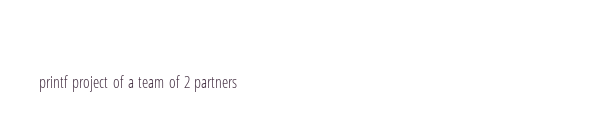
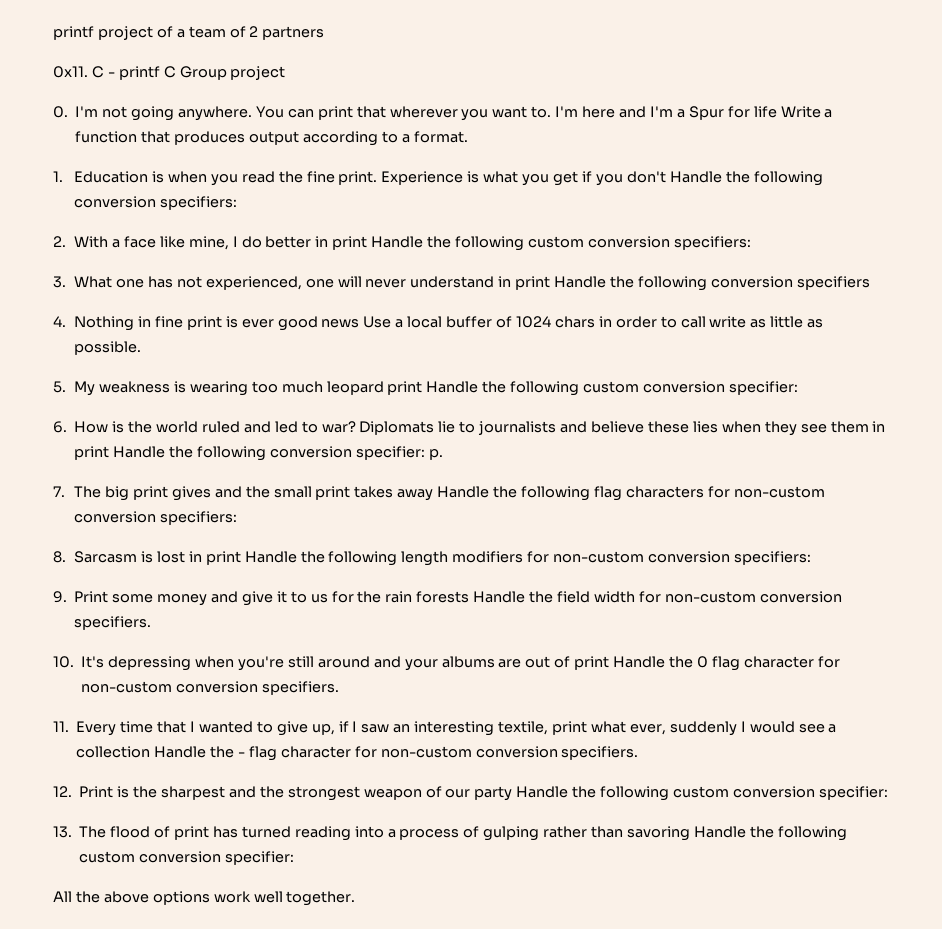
+ 0x11. C - printf C Group project
+ 0. I'm not going anywhere. You can print that wherever you want to. I'm here and I'm a Spur for life Write a function that produces output according to a format.
+ 1. Education is when you read the fine print. Experience is what you get if you don't Handle the following conversion specifiers:
+ 2. With a face like mine, I do better in print Handle the following custom conversion specifiers:
+ 3. What one has not experienced, one will never understand in print Handle the following conversion specifiers
+ 4. Nothing in fine print is ever good news Use a local buffer of 1024 chars in order to call write as little as possible.
+ 5. My weakness is wearing too much leopard print Handle the following custom conversion specifier:
+ 6. How is the world ruled and led to war? Diplomats lie to journalists and believe these lies when they see them in print Handle the following conversion specifier: p.
+ 7. The big print gives and the small print takes away Handle the following flag characters for non-custom conversion specifiers:
+ 8. Sarcasm is lost in print Handle the following length modifiers for non-custom conversion specifiers:
+ 9. Print some money and give it to us for the rain forests Handle the field width for non-custom conversion specifiers.
+ 10. It's depressing when you're still around and your albums are out of print Handle the 0 flag character for non-custom conversion specifiers.
+ 11. Every time that I wanted to give up, if I saw an interesting textile, print what ever, suddenly I would see a collection Handle the - flag character for non-custom conversion specifiers.
+ 12. Print is the sharpest and the strongest weapon of our party Handle the following custom conversion specifier:
+ 13. The flood of print has turned reading into a process of gulping rather than savoring Handle the following custom conversion specifier:
+ All the above options work well together.

